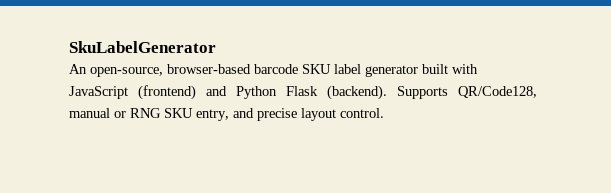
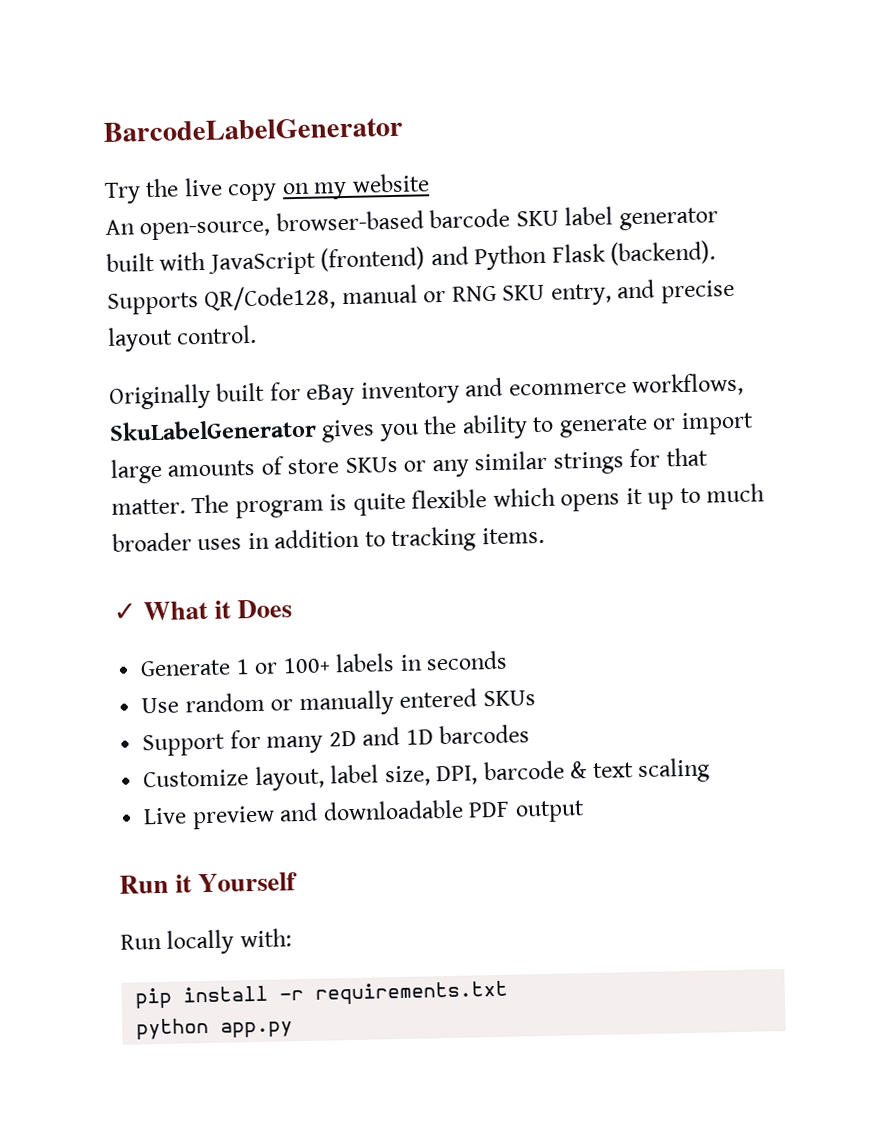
- SkuLabelGenerator
+ BarcodeLabelGenerator
+ Try the live copy on my website
+ Originally built for eBay inventory and ecommerce workflows, SkuLabelGenerator gives you the ability to generate or import large amounts of store SKUs or any similar strings for that matter. The program is quite flexible which opens it up to much broader uses in addition to tracking items.
+ ✓ What it Does
+ Generate 1 or 100+ labels in seconds
+ Use random or manually entered SKUs
+ Support for many 2D and 1D barcodes
+ Customize layout, label size, DPI, barcode & text scaling
+ Live preview and downloadable PDF output
+ Run it Yourself
+ Run locally with:
+ pip install -r requirements.txt
+ python app.py

